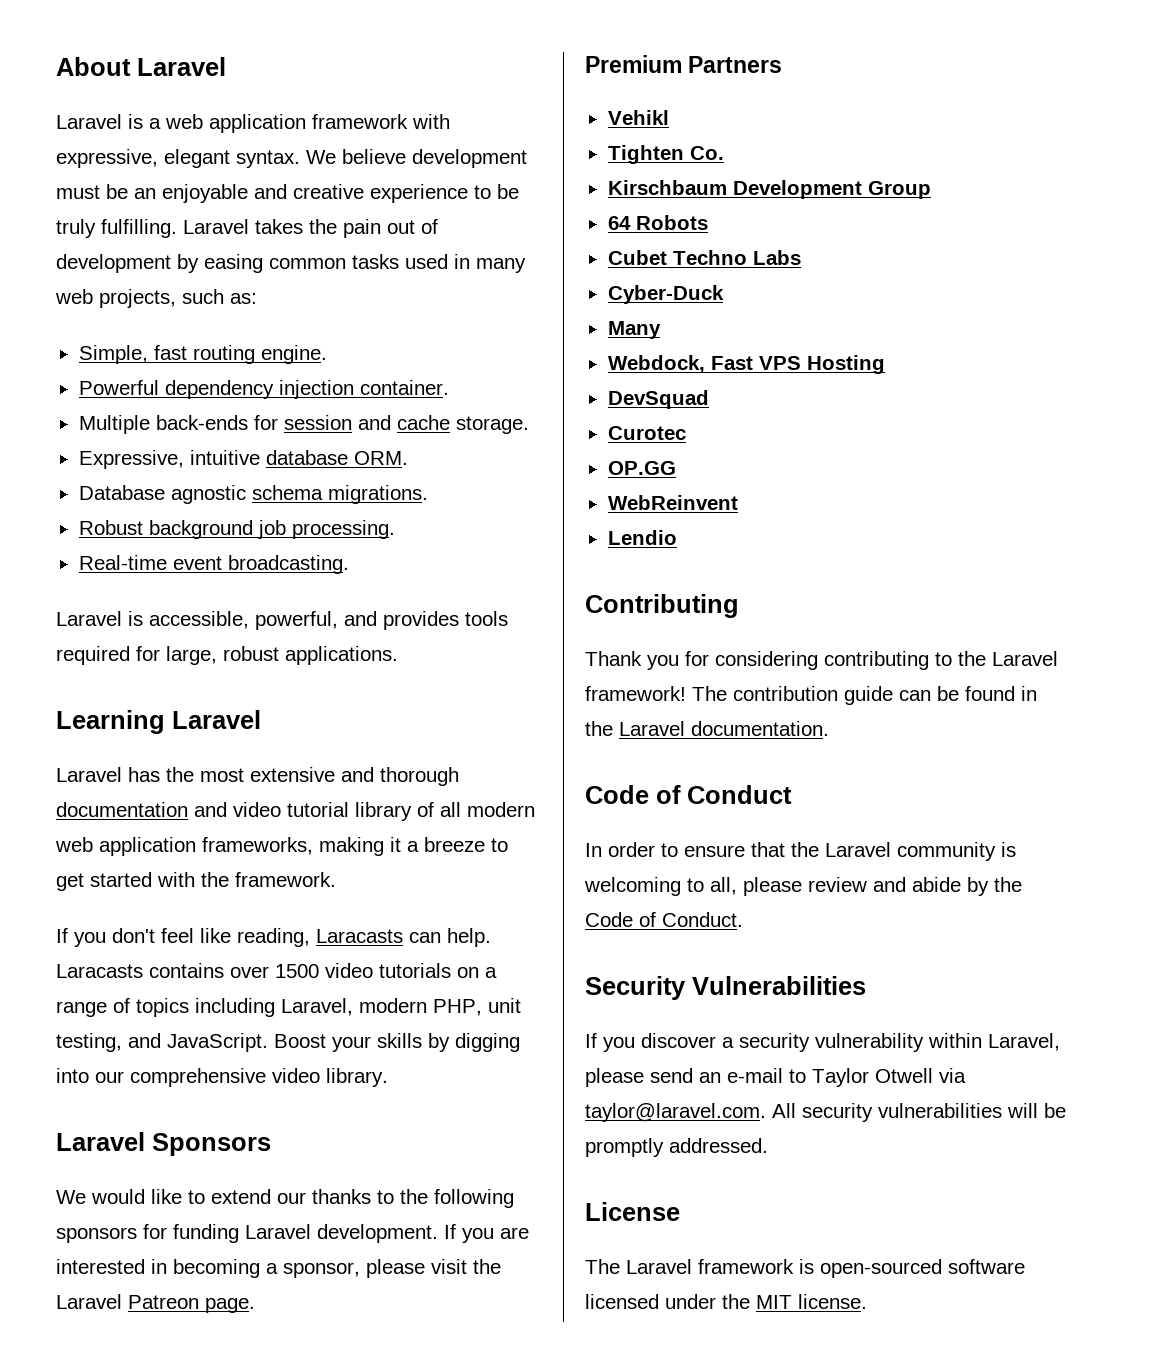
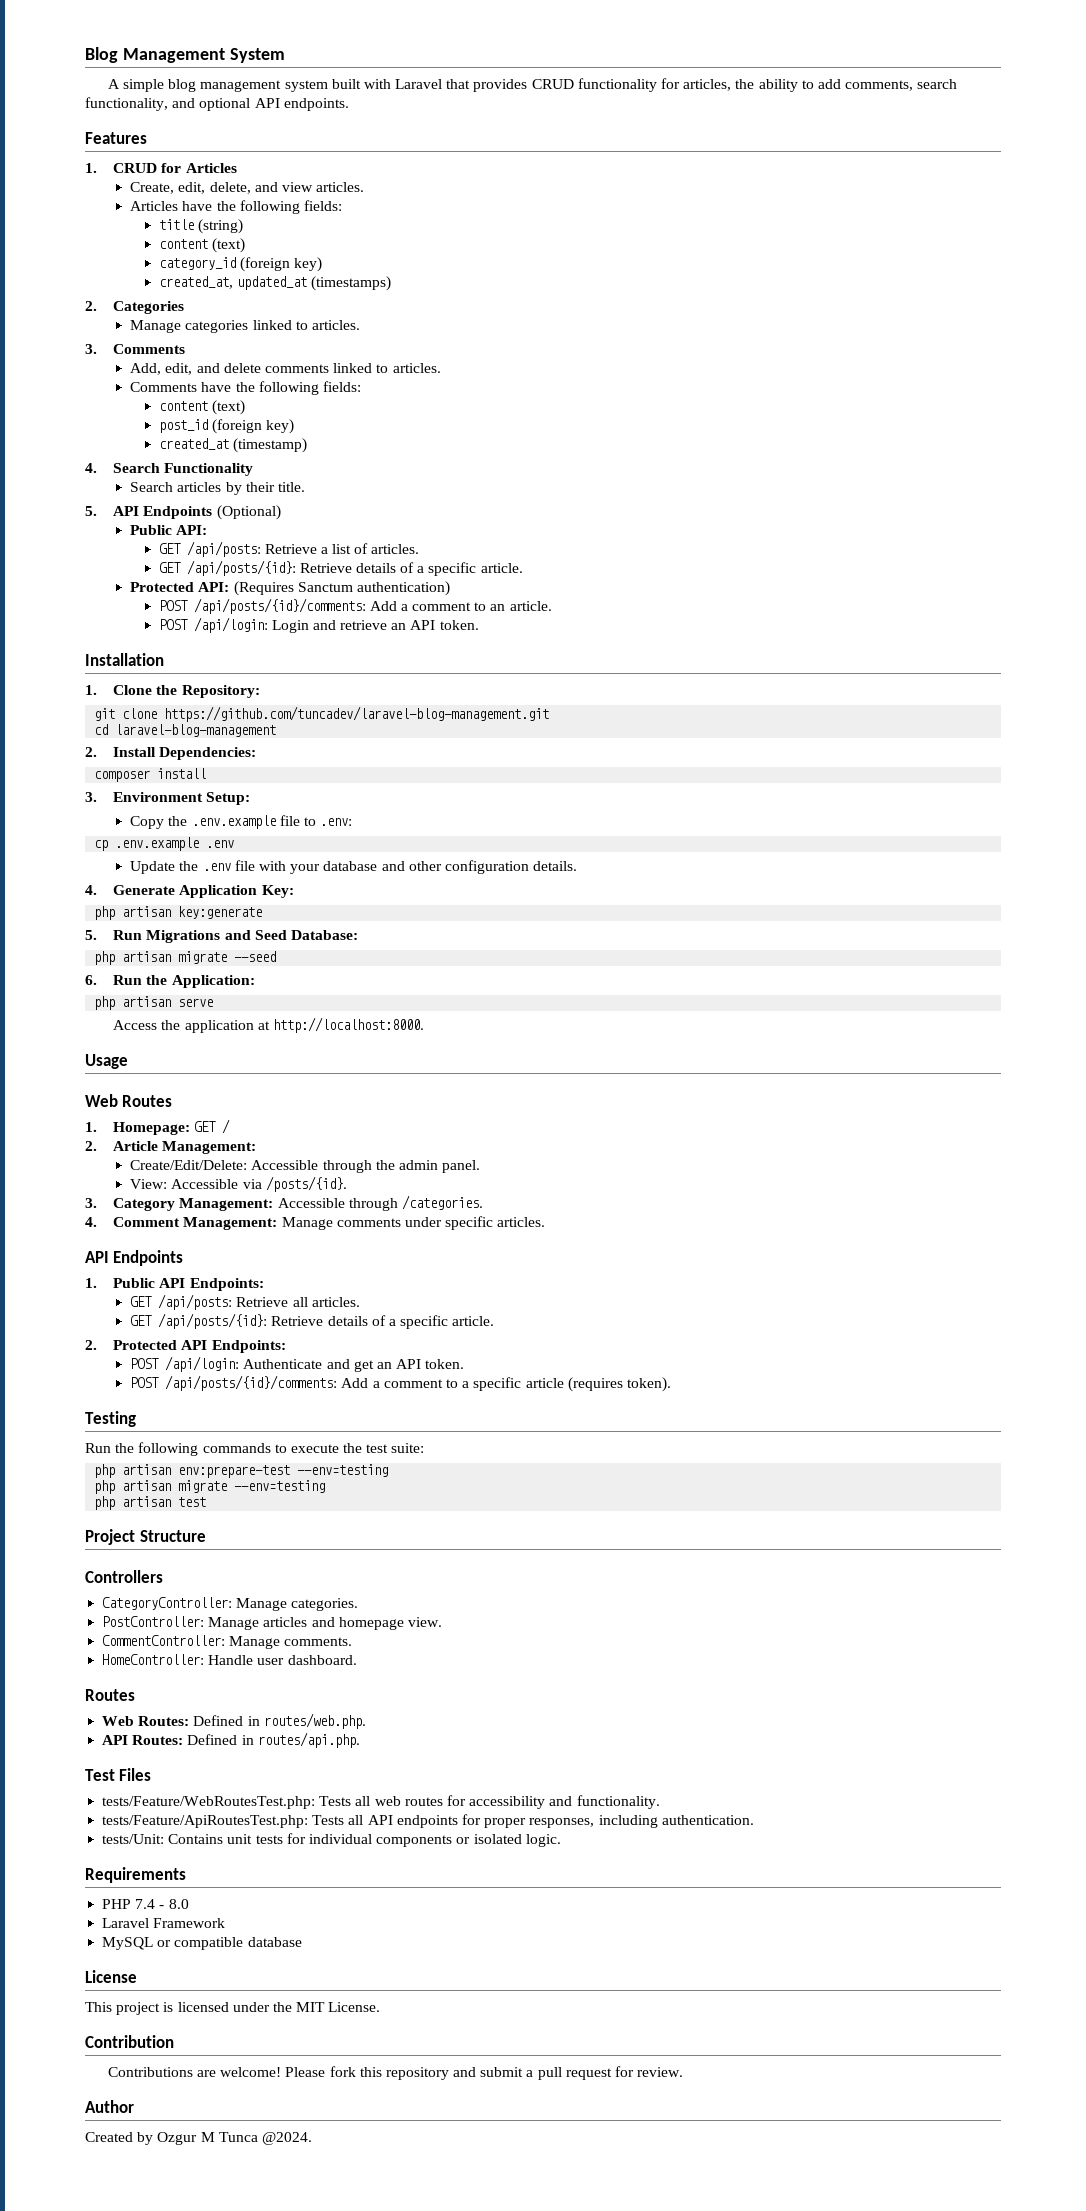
- About Laravel
- Laravel is a web application framework with expressive, elegant syntax. We believe development must be an enjoyable and creative experience to be truly fulfilling. Laravel takes the pain out of development by easing common tasks used in many web projects, such as:
- Simple, fast routing engine.
- Powerful dependency injection container.
- Multiple back-ends for session and cache storage.
- Expressive, intuitive database ORM.
- Database agnostic schema migrations.
- Robust background job processing.
- Real-time event broadcasting.
- Laravel is accessible, powerful, and provides tools required for large, robust applications.
- Learning Laravel
- Laravel has the most extensive and thorough documentation and video tutorial library of all modern web application frameworks, making it a breeze to get started with the framework.
- If you don't feel like reading, Laracasts can help. Laracasts contains over 1500 video tutorials on a range of topics including Laravel, modern PHP, unit testing, and JavaScript. Boost your skills by digging into our comprehensive video library.
- Laravel Sponsors
- We would like to extend our thanks to the following sponsors for funding Laravel development. If you are interested in becoming a sponsor, please visit the Laravel Patreon page.
- Premium Partners
- Vehikl
- Tighten Co.
- Kirschbaum Development Group
- 64 Robots
- Cubet Techno Labs
- Cyber-Duck
- Many
- Webdock, Fast VPS Hosting
- DevSquad
- Curotec
- OP.GG
- WebReinvent
- Lendio
- Contributing
- Thank you for considering contributing to the Laravel framework! The contribution guide can be found in the Laravel documentation.
- Code of Conduct
- In order to ensure that the Laravel community is welcoming to all, please review and abide by the Code of Conduct.
- Security Vulnerabilities
- If you discover a security vulnerability within Laravel, please send an e-mail to Taylor Otwell via taylor@laravel.com. All security vulnerabilities will be promptly addressed.
+ Blog Management System
+ A simple blog management system built with Laravel that provides CRUD functionality for articles, the ability to add comments, search functionality, and optional API endpoints.
+ Features
+ 1. CRUD for Articles
+ Create, edit, delete, and view articles.
+ Articles have the following fields:
+ title (string)
+ content (text)
+ category_id (foreign key)
+ created_at, updated_at (timestamps)
+ 2. Categories
+ Manage categories linked to articles.
+ 3. Comments
+ Add, edit, and delete comments linked to articles.
+ Comments have the following fields:
+ content (text)
+ post_id (foreign key)
+ created_at (timestamp)
+ 4. Search Functionality
+ Search articles by their title.
+ 5. API Endpoints (Optional)
+ Public API:
+ GET /api/posts: Retrieve a list of articles.
+ GET /api/posts/{id}: Retrieve details of a specific article.
+ Protected API: (Requires Sanctum authentication)
+ POST /api/posts/{id}/comments: Add a comment to an article.
+ POST /api/login: Login and retrieve an API token.
+ Installation
+ 1. Clone the Repository:
+ git clone https://github.com/tuncadev/laravel-blog-management.git
+ cd laravel-blog-management
+ 2. Install Dependencies:
+ composer install
+ 3. Environment Setup:
+ Copy the .env.example file to .env:
+ cp .env.example .env
+ Update the .env file with your database and other configuration details.
+ 4. Generate Application Key:
+ php artisan key:generate
+ 5. Run Migrations and Seed Database:
+ php artisan migrate --seed
+ 6. Run the Application:
+ php artisan serve
+ Access the application at http://localhost:8000.
+ Usage
+ Web Routes
+ 1. Homepage: GET /
+ 2. Article Management:
+ Create/Edit/Delete: Accessible through the admin panel.
+ View: Accessible via /posts/{id}.
+ 3. Category Management: Accessible through /categories.
+ 4. Comment Management: Manage comments under specific articles.
+ API Endpoints
+ 1. Public API Endpoints:
+ GET /api/posts: Retrieve all articles.
+ GET /api/posts/{id}: Retrieve details of a specific article.
+ 2. Protected API Endpoints:
+ POST /api/login: Authenticate and get an API token.
+ POST /api/posts/{id}/comments: Add a comment to a specific article (requires token).
+ Testing
+ Run the following commands to execute the test suite:
+ php artisan env:prepare-test --env=testing
+ php artisan migrate --env=testing
+ php artisan test
+ Project Structure
+ Controllers
+ CategoryController: Manage categories.
+ PostController: Manage articles and homepage view.
+ CommentController: Manage comments.
+ HomeController: Handle user dashboard.
+ Routes
+ Web Routes: Defined in routes/web.php.
+ API Routes: Defined in routes/api.php.
+ Test Files
+ tests/Feature/WebRoutesTest.php: Tests all web routes for accessibility and functionality.
+ tests/Feature/ApiRoutesTest.php: Tests all API endpoints for proper responses, including authentication.
+ tests/Unit: Contains unit tests for individual components or isolated logic.
+ Requirements
+ PHP 7.4 - 8.0
+ Laravel Framework
+ MySQL or compatible database
  License
- The Laravel framework is open-sourced software licensed under the MIT license.
+ This project is licensed under the MIT License.
+ Contribution
+ Contributions are welcome! Please fork this repository and submit a pull request for review.
+ Author
+ Created by Ozgur M Tunca @2024.

